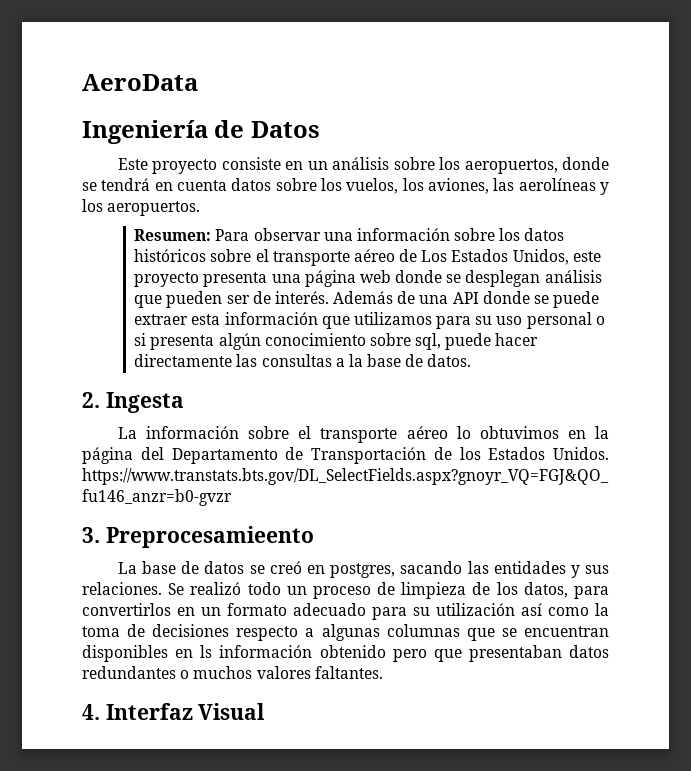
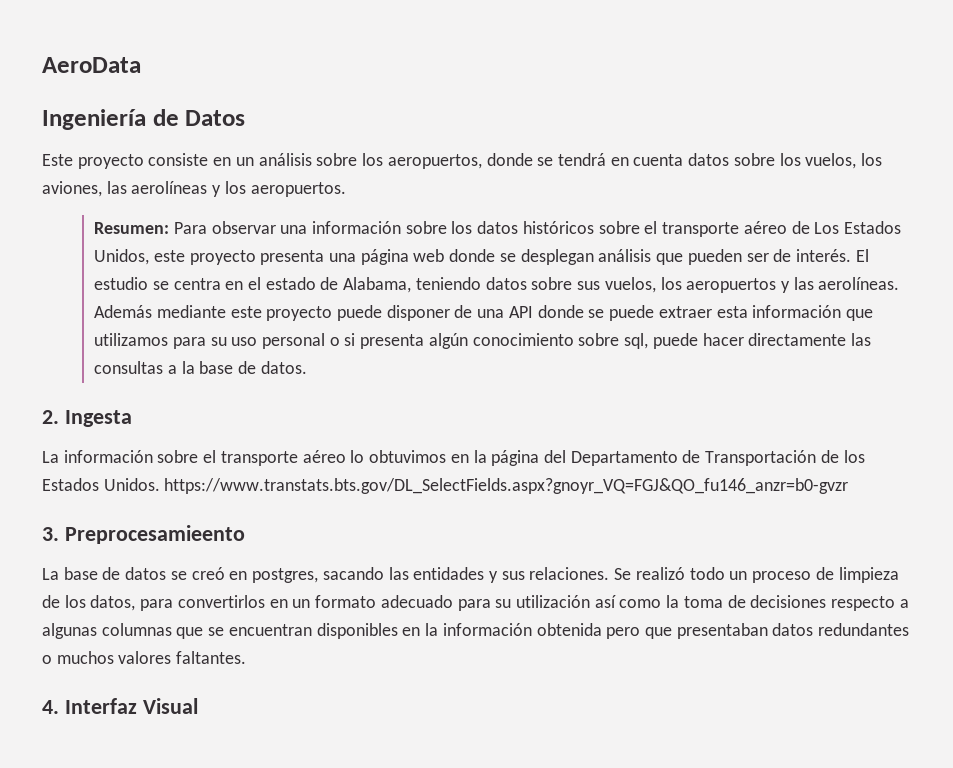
- Además de una API donde se puede extraer esta información que utilizamos para su uso personal o si presenta algún conocimiento sobre sql, puede hacer directamente las consultas a la base de datos.
+ El estudio se centra en el estado de Alabama, teniendo datos sobre sus vuelos, los aeropuertos y las aerolíneas. Además mediante este proyecto puede disponer de una API donde se puede extraer esta información que utilizamos para su uso personal o si presenta algún conocimiento sobre sql, puede hacer directamente las consultas a la base de datos.
- Se realizó todo un proceso de limpieza de los datos, para convertirlos en un formato adecuado para su utilización así como la toma de decisiones respecto a algunas columnas que se encuentran disponibles en ls información obtenido pero que presentaban datos redundantes o muchos valores faltantes.
+ Se realizó todo un proceso de limpieza de los datos, para convertirlos en un formato adecuado para su utilización así como la toma de decisiones respecto a algunas columnas que se encuentran disponibles en la información obtenida pero que presentaban datos redundantes o muchos valores faltantes.

